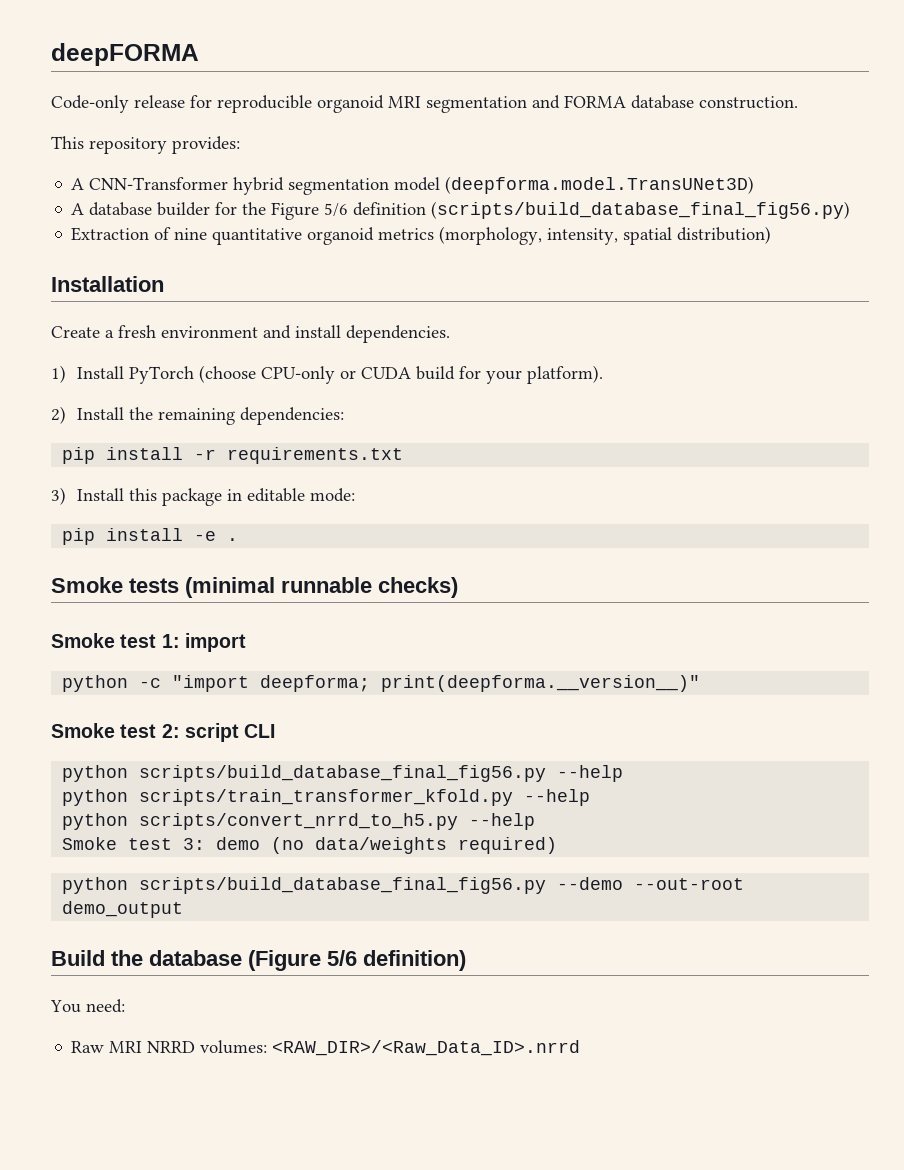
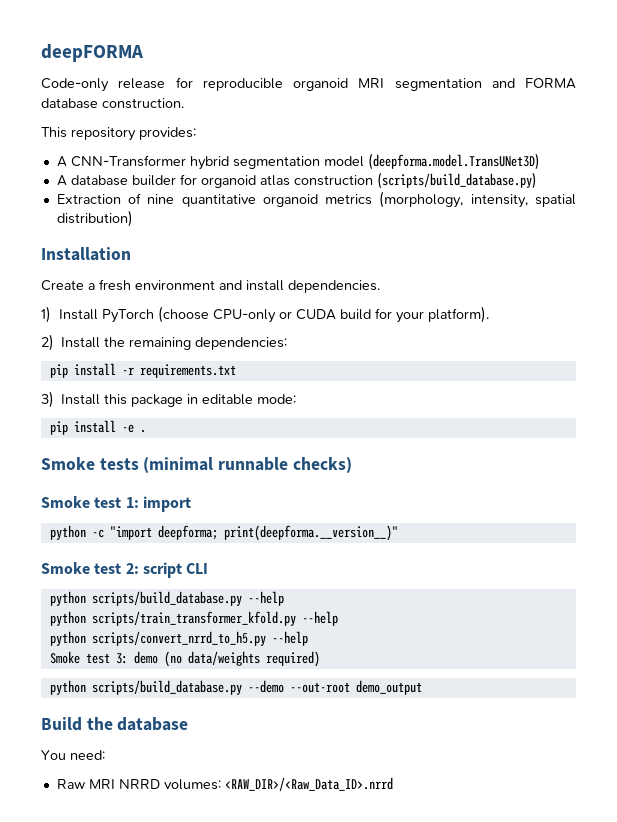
- A database builder for the Figure 5/6 definition (scripts/build_database_final_fig56.py)
+ A database builder for organoid atlas construction (scripts/build_database.py)
- python scripts/build_database_final_fig56.py --help
+ python scripts/build_database.py --help
- python scripts/build_database_final_fig56.py --demo --out-root demo_output
+ python scripts/build_database.py --demo --out-root demo_output
- Build the database (Figure 5/6 definition)
+ Build the database

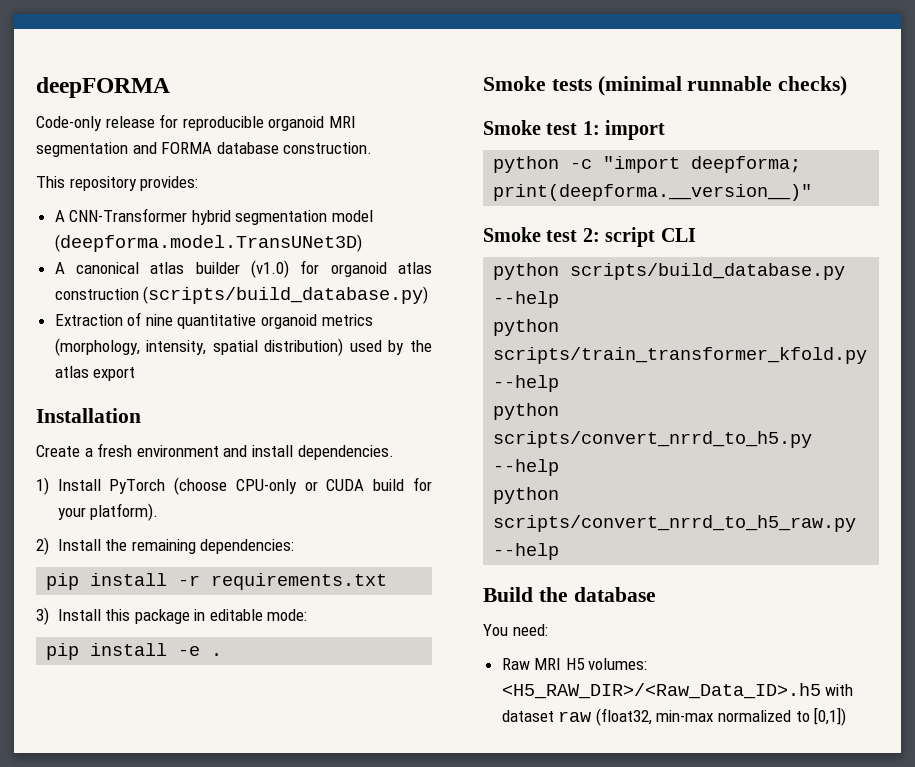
- A database builder for organoid atlas construction (scripts/build_database.py)
+ A canonical atlas builder (v1.0) for organoid atlas construction (scripts/build_database.py)
- Extraction of nine quantitative organoid metrics (morphology, intensity, spatial distribution)
+ Extraction of nine quantitative organoid metrics (morphology, intensity, spatial distribution) used by the atlas export
- Smoke test 3: demo (no data/weights required)
- python scripts/build_database.py --demo --out-root demo_output
+ python scripts/convert_nrrd_to_h5_raw.py --help
- Raw MRI NRRD volumes: <RAW_DIR>/<Raw_Data_ID>.nrrd
+ Raw MRI H5 volumes: <H5_RAW_DIR>/<Raw_Data_ID>.h5 with dataset raw (float32, min-max normalized to [0,1])

